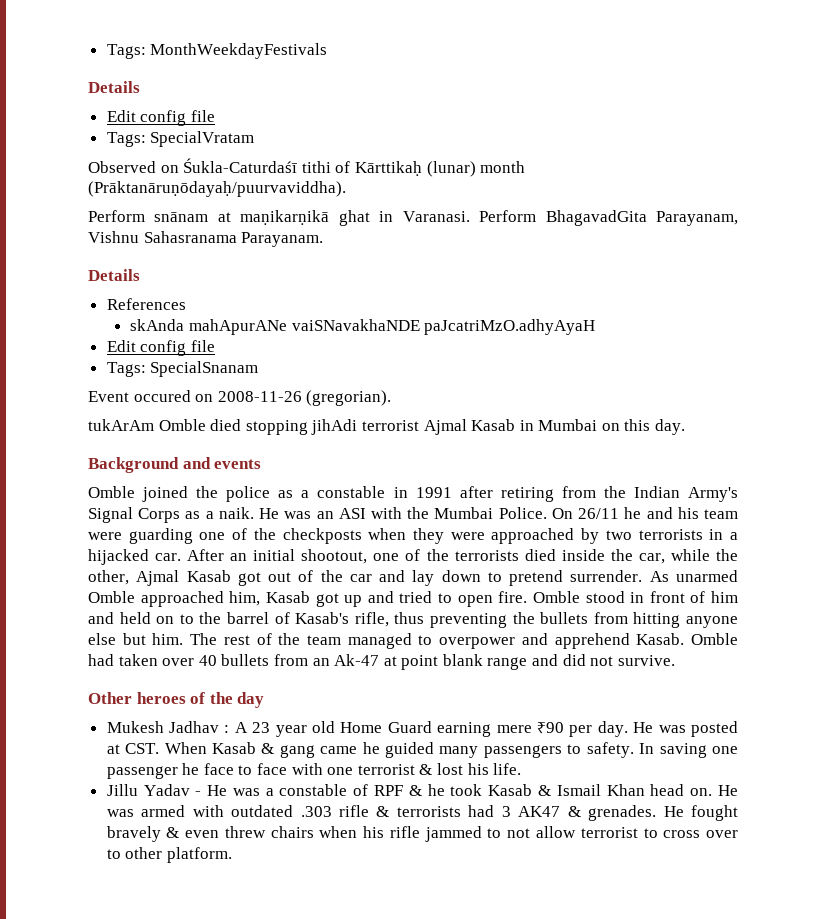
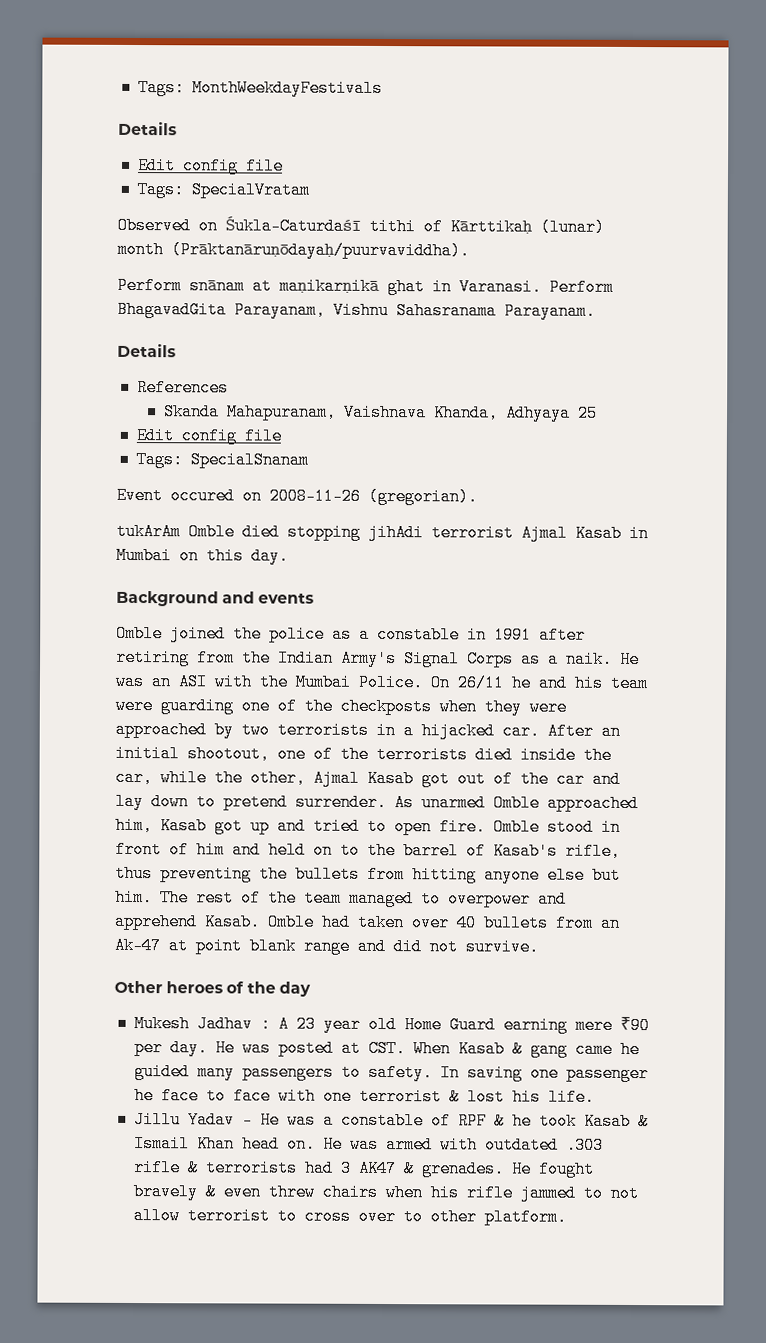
- skAnda mahApurANe vaiSNavakhaNDE paJcatriMzO.adhyAyaH
+ Skanda Mahapuranam, Vaishnava Khanda, Adhyaya 25

